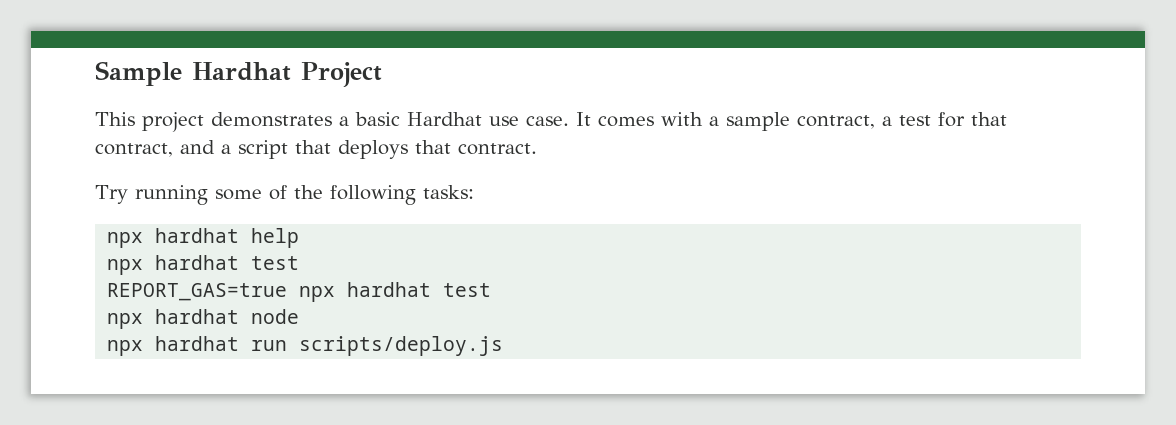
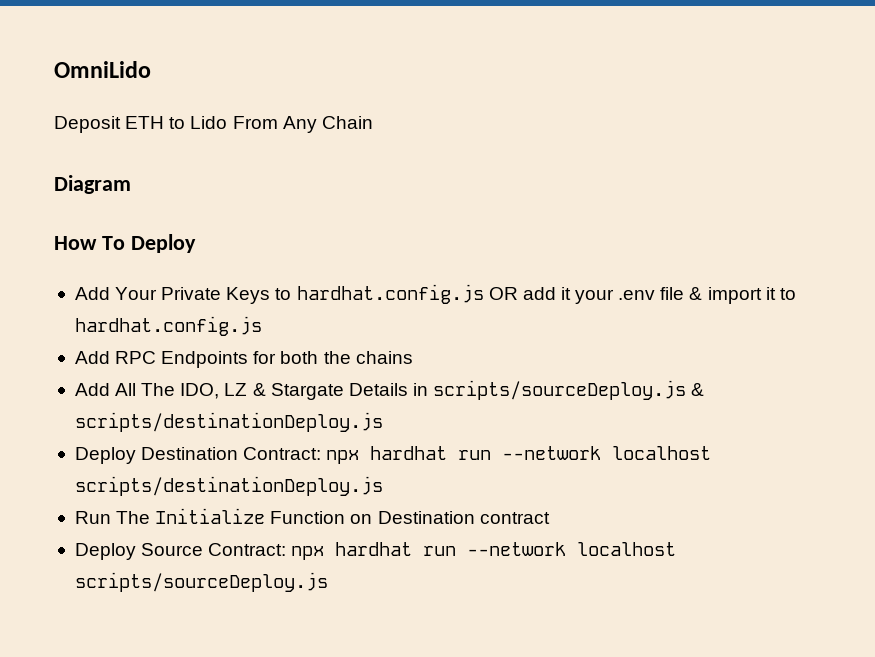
- Sample Hardhat Project
- This project demonstrates a basic Hardhat use case. It comes with a sample contract, a test for that contract, and a script that deploys that contract.
- Try running some of the following tasks:
- npx hardhat help
- npx hardhat test
- REPORT_GAS=true npx hardhat test
- npx hardhat node
- npx hardhat run scripts/deploy.js
+ OmniLido
+ Deposit ETH to Lido From Any Chain
+ Diagram
+ How To Deploy
+ Add Your Private Keys to hardhat.config.js OR add it your .env file & import it to hardhat.config.js
+ Add RPC Endpoints for both the chains
+ Add All The IDO, LZ & Stargate Details in scripts/sourceDeploy.js & scripts/destinationDeploy.js
+ Deploy Destination Contract: npx hardhat run --network localhost scripts/destinationDeploy.js
+ Run The Initialize Function on Destination contract
+ Deploy Source Contract: npx hardhat run --network localhost scripts/sourceDeploy.js

